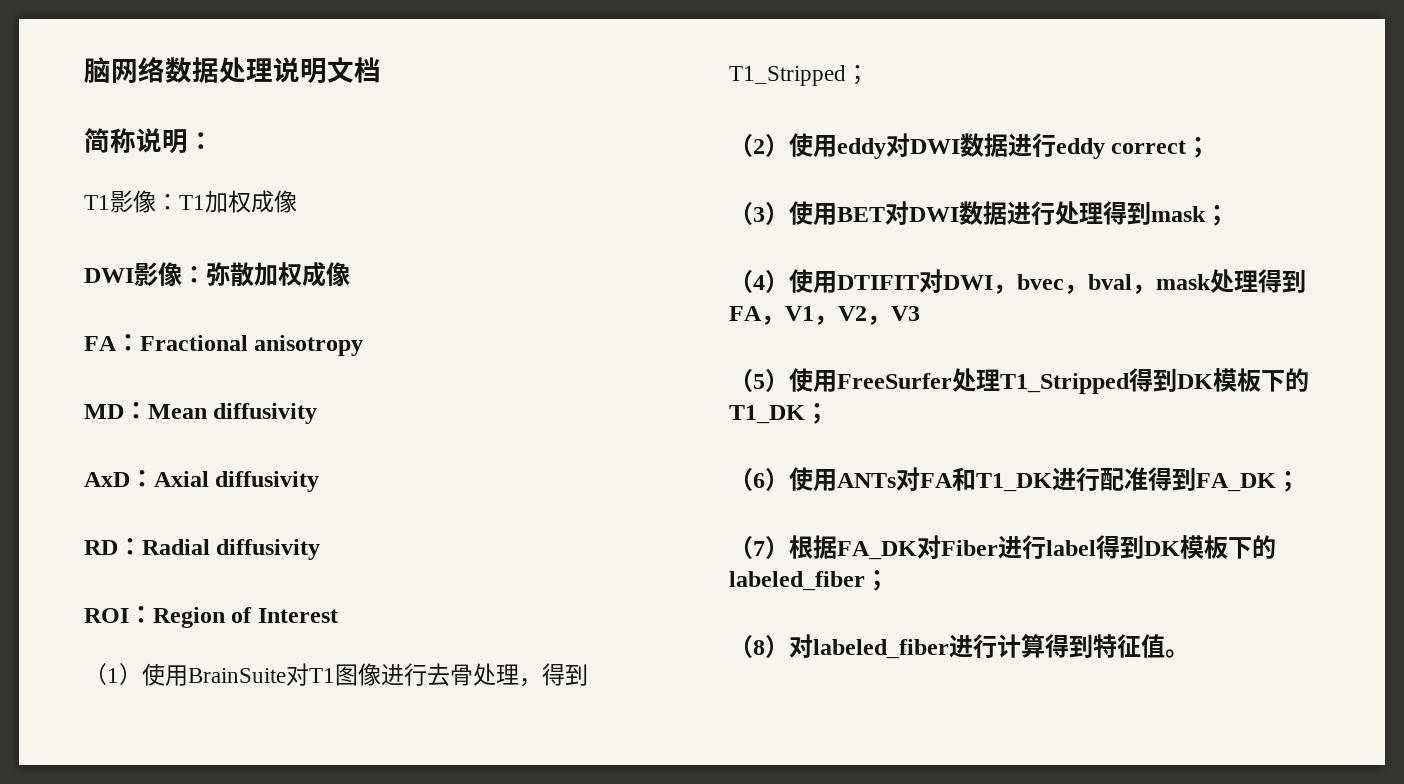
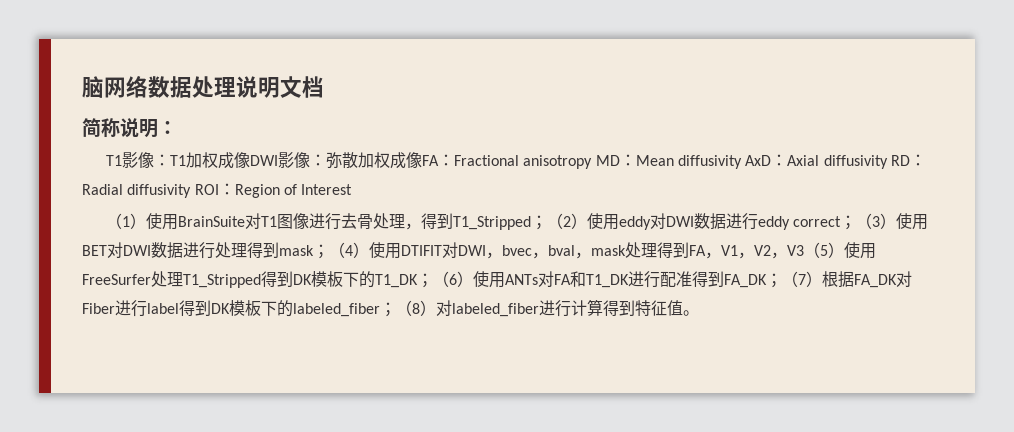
- T1影像：T1加权成像
- DWI影像：弥散加权成像
- FA：Fractional anisotropy
- MD：Mean diffusivity
- AxD：Axial diffusivity
- RD：Radial diffusivity
- ROI：Region of Interest
+ T1影像：T1加权成像DWI影像：弥散加权成像FA：Fractional anisotropy MD：Mean diffusivity AxD：Axial diffusivity RD：Radial diffusivity ROI：Region of Interest
- （1）使用BrainSuite对T1图像进行去骨处理，得到T1_Stripped；
- （2）使用eddy对DWI数据进行eddy correct；
- （3）使用BET对DWI数据进行处理得到mask；
- （4）使用DTIFIT对DWI，bvec，bval，mask处理得到FA，V1，V2，V3
- （5）使用FreeSurfer处理T1_Stripped得到DK模板下的T1_DK；
- （6）使用ANTs对FA和T1_DK进行配准得到FA_DK；
- （7）根据FA_DK对Fiber进行label得到DK模板下的labeled_fiber；
- （8）对labeled_fiber进行计算得到特征值。
+ （1）使用BrainSuite对T1图像进行去骨处理，得到T1_Stripped；（2）使用eddy对DWI数据进行eddy correct；（3）使用BET对DWI数据进行处理得到mask；（4）使用DTIFIT对DWI，bvec，bval，mask处理得到FA，V1，V2，V3（5）使用FreeSurfer处理T1_Stripped得到DK模板下的T1_DK；（6）使用ANTs对FA和T1_DK进行配准得到FA_DK；（7）根据FA_DK对Fiber进行label得到DK模板下的labeled_fiber；（8）对labeled_fiber进行计算得到特征值。

